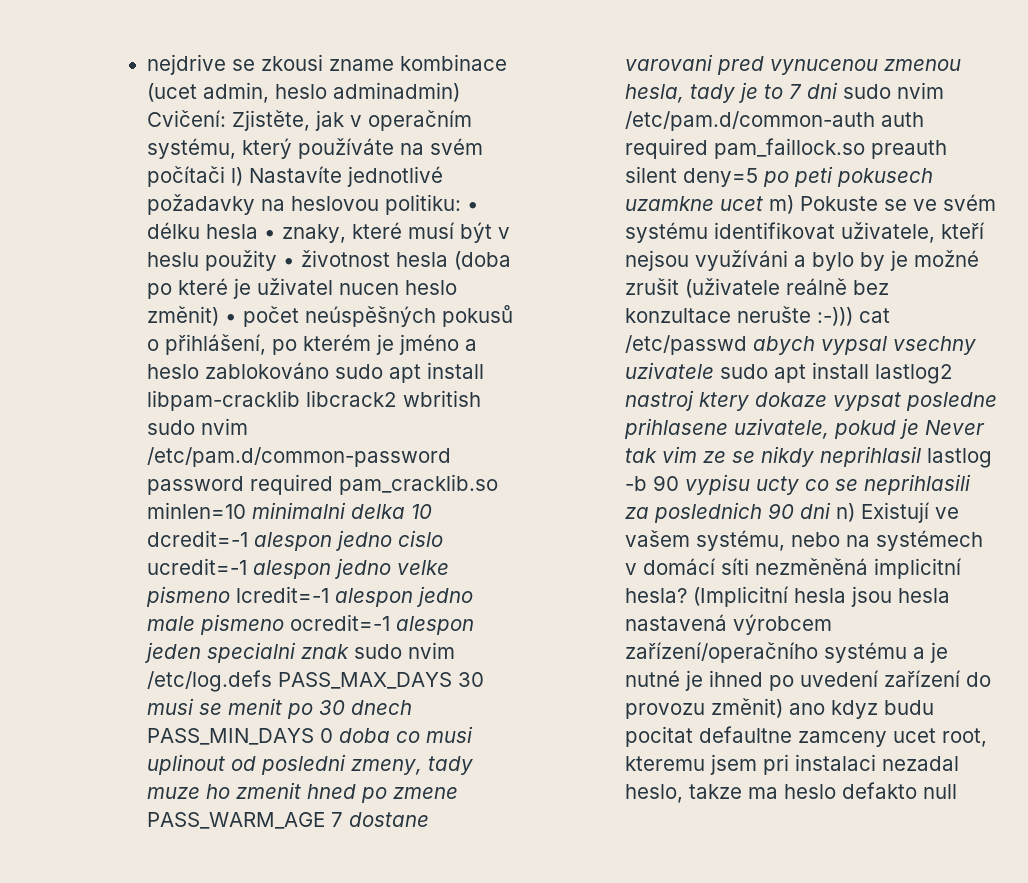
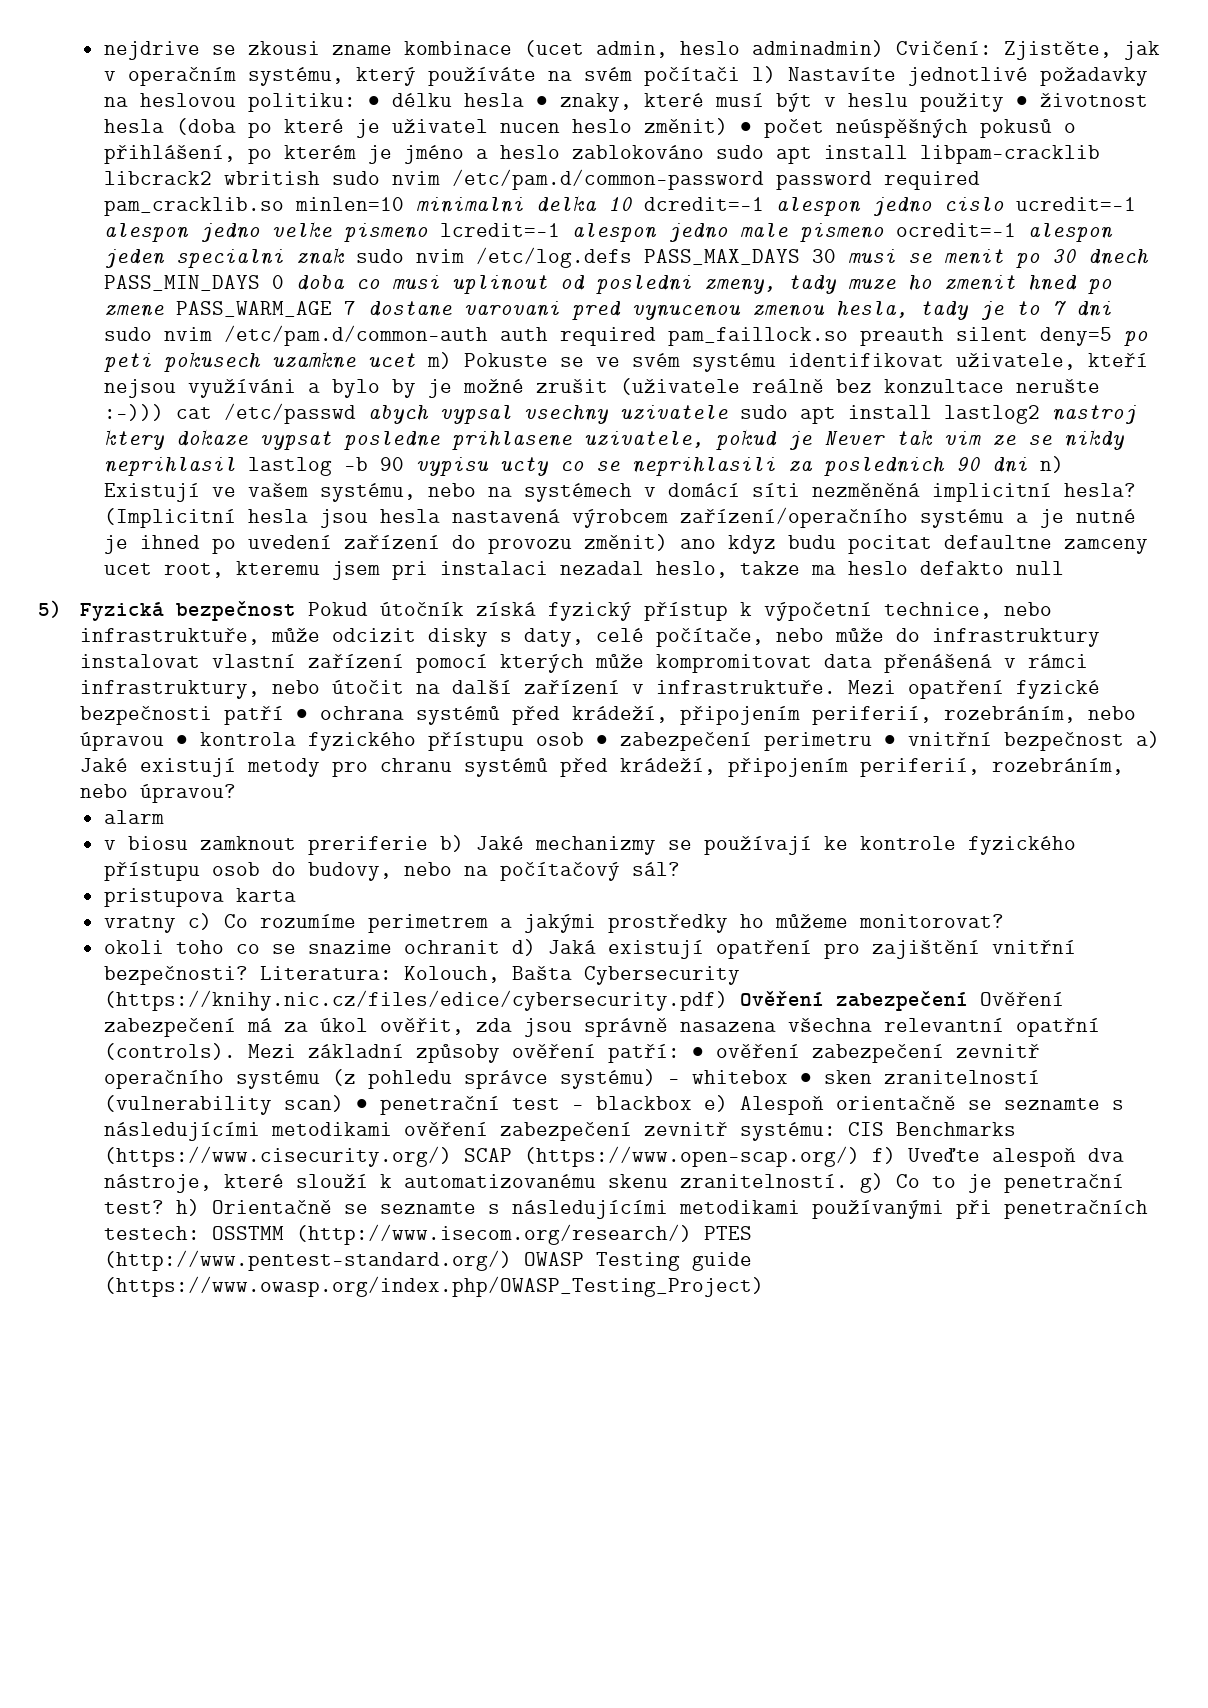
+ 5) Fyzická bezpečnost Pokud útočník získá fyzický přístup k výpočetní technice, nebo infrastruktuře, může odcizit disky s daty, celé počítače, nebo může do infrastruktury instalovat vlastní zařízení pomocí kterých může kompromitovat data přenášená v rámci infrastruktury, nebo útočit na další zařízení v infrastruktuře. Mezi opatření fyzické bezpečnosti patří • ochrana systémů před krádeží, připojením periferií, rozebráním, nebo úpravou • kontrola fyzického přístupu osob • zabezpečení perimetru • vnitřní bezpečnost a) Jaké existují metody pro chranu systémů před krádeží, připojením periferií, rozebráním, nebo úpravou?
+ alarm
+ v biosu zamknout preriferie b) Jaké mechanizmy se používají ke kontrole fyzického přístupu osob do budovy, nebo na počítačový sál?
+ pristupova karta
+ vratny c) Co rozumíme perimetrem a jakými prostředky ho můžeme monitorovat?
+ okoli toho co se snazime ochranit d) Jaká existují opatření pro zajištění vnitřní bezpečnosti? Literatura: Kolouch, Bašta Cybersecurity (https://knihy.nic.cz/files/edice/cybersecurity.pdf) Ověření zabezpečení Ověření zabezpečení má za úkol ověřit, zda jsou správně nasazena všechna relevantní opatřní (controls). Mezi základní způsoby ověření patří: • ověření zabezpečení zevnitř operačního systému (z pohledu správce systému) - whitebox • sken zranitelností (vulnerability scan) • penetrační test – blackbox e) Alespoň orientačně se seznamte s následujícími metodikami ověření zabezpečení zevnitř systému: CIS Benchmarks (https://www.cisecurity.org/) SCAP (https://www.open-scap.org/) f) Uveďte alespoň dva nástroje, které slouží k automatizovanému skenu zranitelností. g) Co to je penetrační test? h) Orientačně se seznamte s následujícími metodikami používanými při penetračních testech: OSSTMM (http://www.isecom.org/research/) PTES (http://www.pentest-standard.org/) OWASP Testing guide (https://www.owasp.org/index.php/OWASP_Testing_Project)

